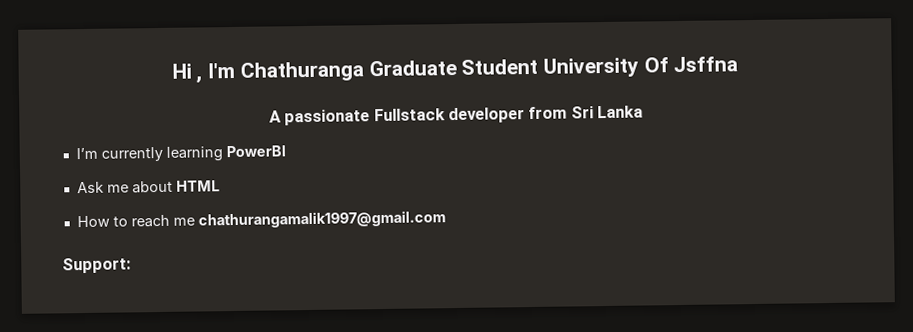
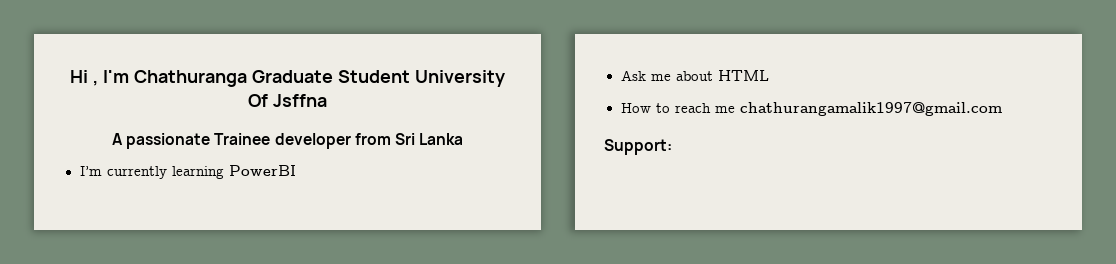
- A passionate Fullstack developer from Sri Lanka
+ A passionate Trainee developer from Sri Lanka

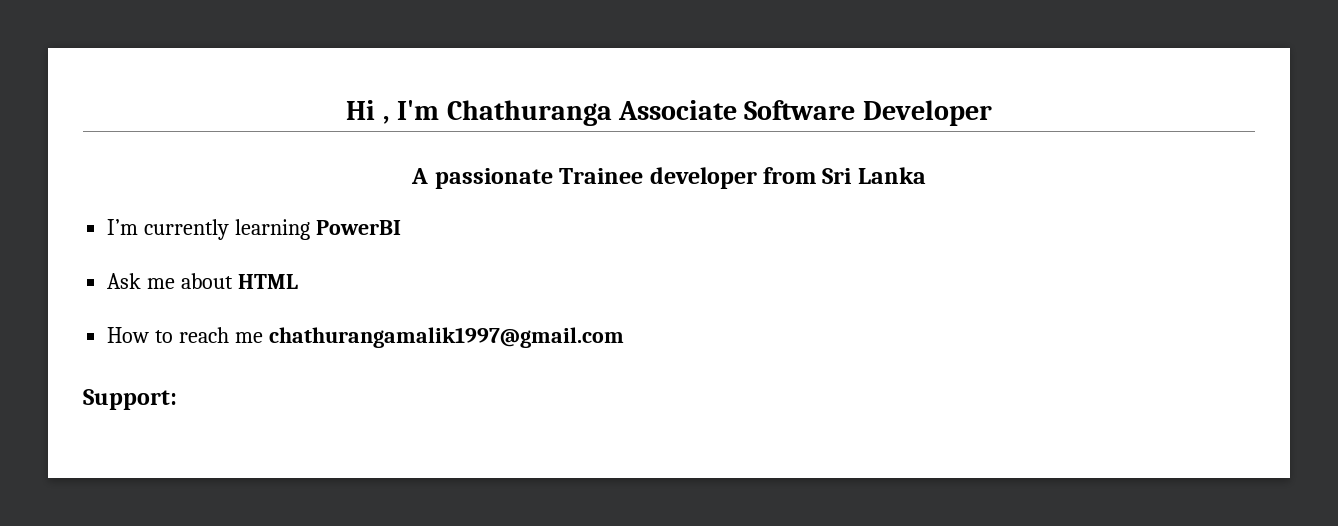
- Hi , I'm Chathuranga Graduate Student University Of Jsffna
+ Hi , I'm Chathuranga Associate Software Developer

